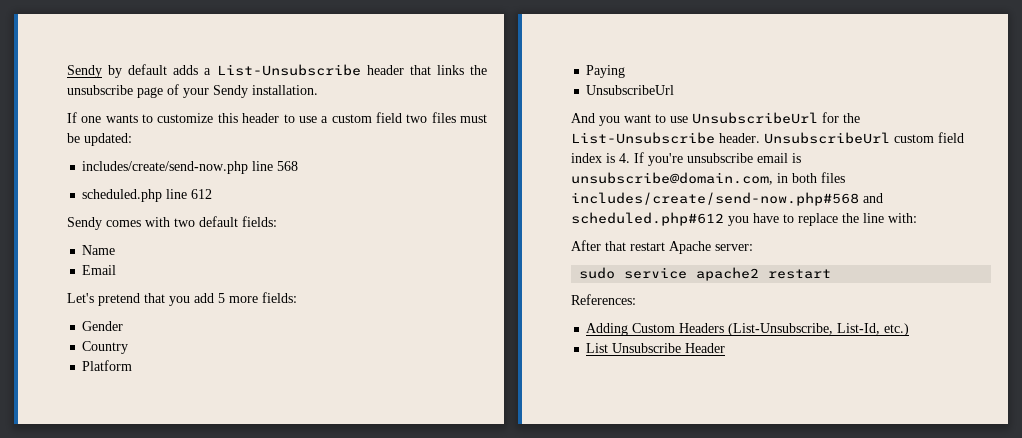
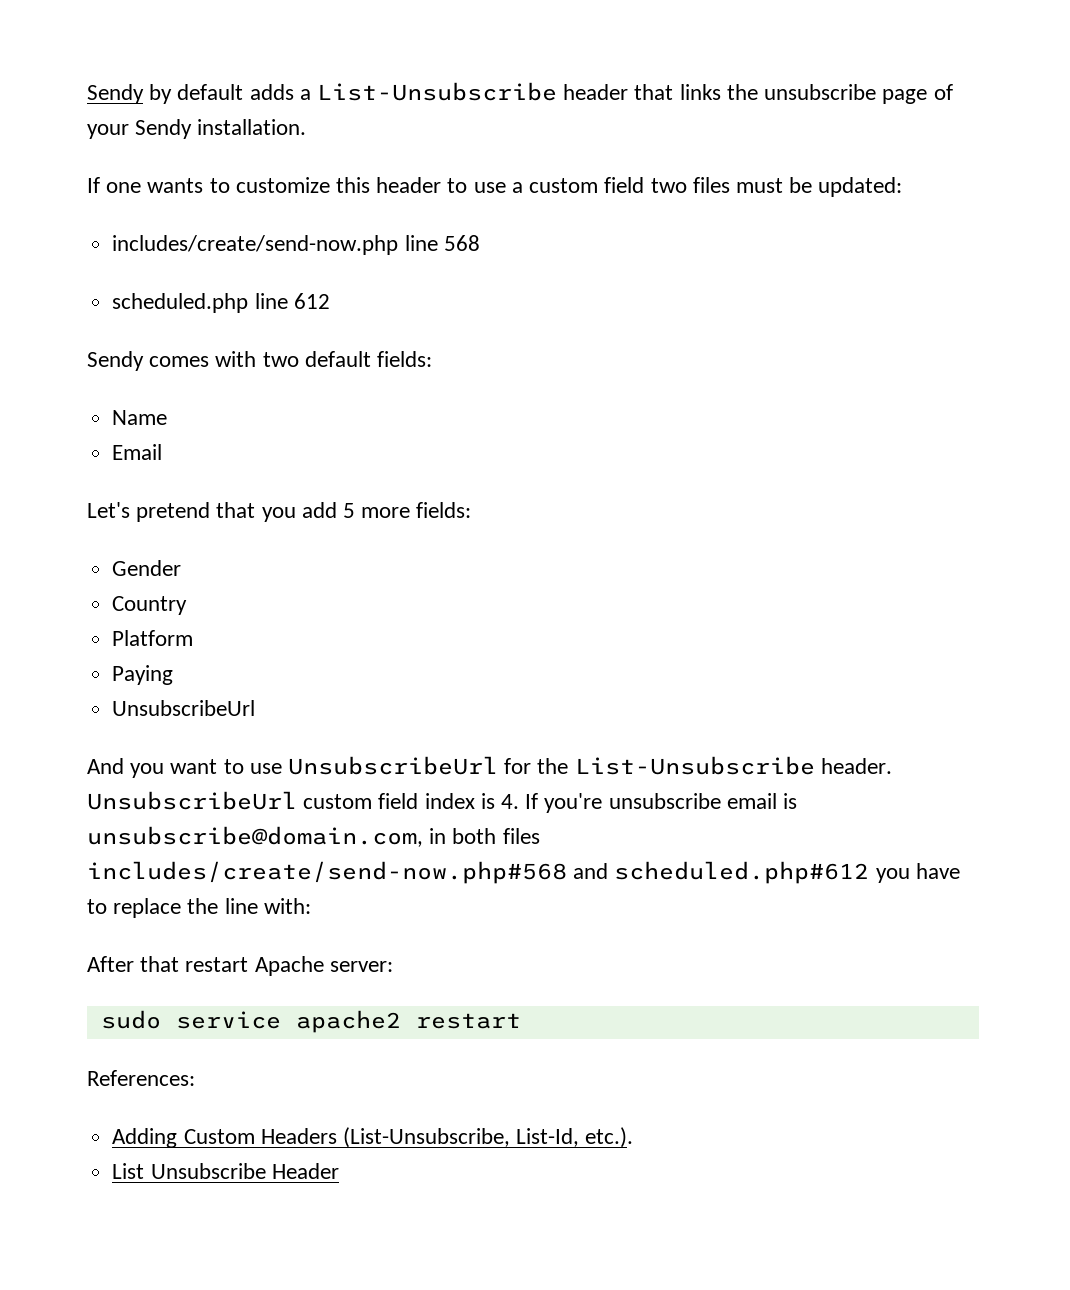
- Adding Custom Headers (List-Unsubscribe, List-Id, etc.)
+ Adding Custom Headers (List-Unsubscribe, List-Id, etc.).

